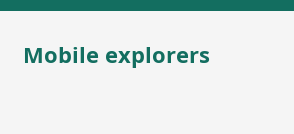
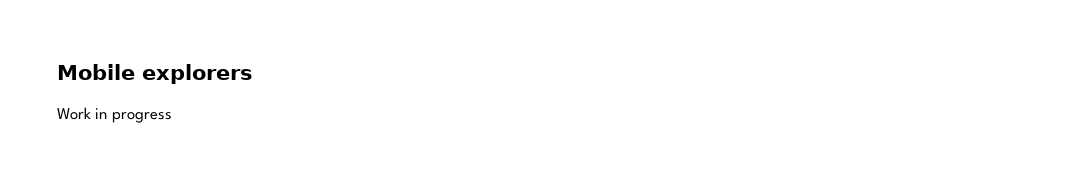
+ Work in progress

